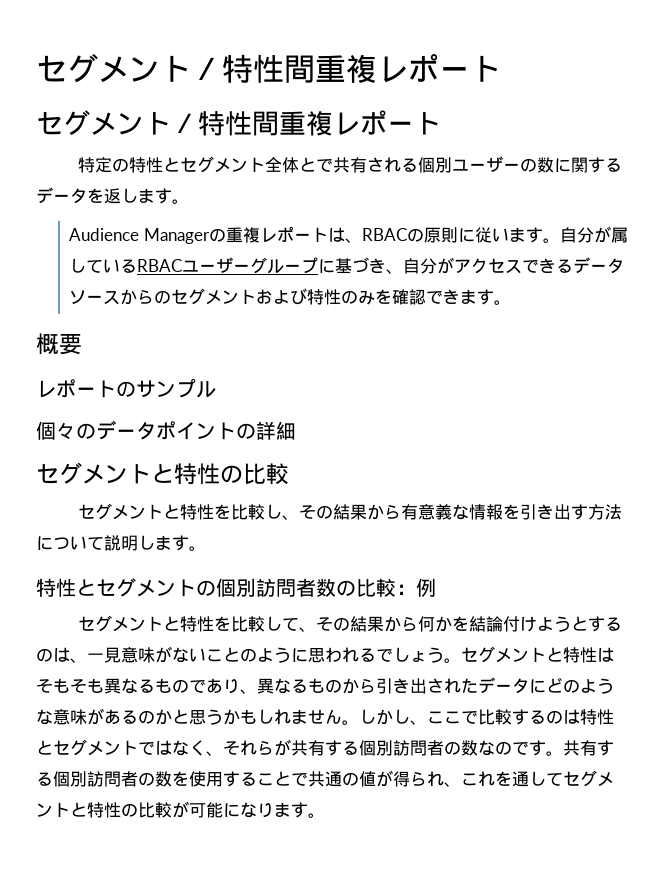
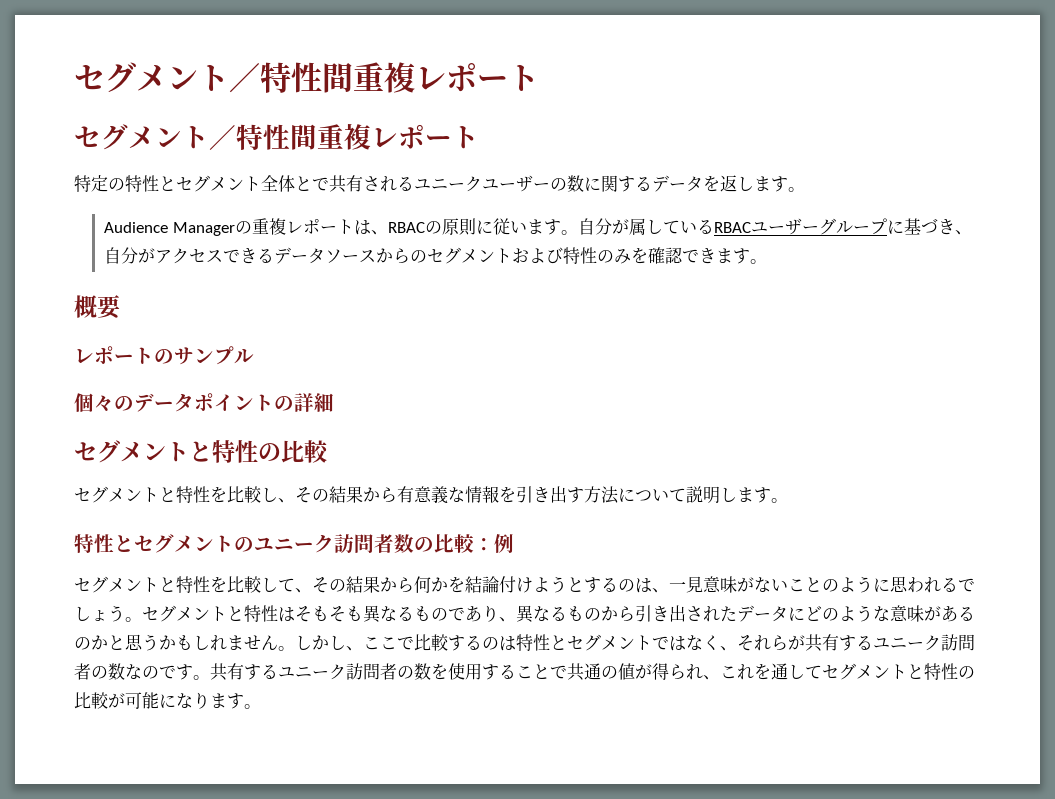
- 特定の特性とセグメント全体とで共有される個別ユーザーの数に関するデータを返します。
+ 特定の特性とセグメント全体とで共有されるユニークユーザーの数に関するデータを返します。
- 特性とセグメントの個別訪問者数の比較：例
+ 特性とセグメントのユニーク訪問者数の比較：例
- しかし、ここで比較するのは特性とセグメントではなく、それらが共有する個別訪問者の数なのです。
+ しかし、ここで比較するのは特性とセグメントではなく、それらが共有するユニーク訪問者の数なのです。
- 共有する個別訪問者の数を使用することで共通の値が得られ、これを通してセグメントと特性の比較が可能になります。
+ 共有するユニーク訪問者の数を使用することで共通の値が得られ、これを通してセグメントと特性の比較が可能になります。

